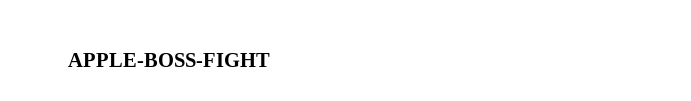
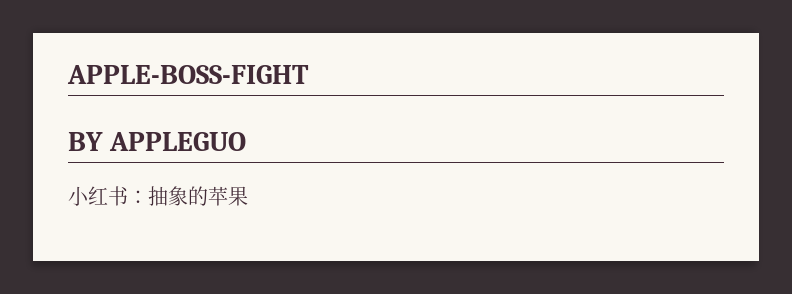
+ BY APPLEGUO
+ 小红书：抽象的苹果

